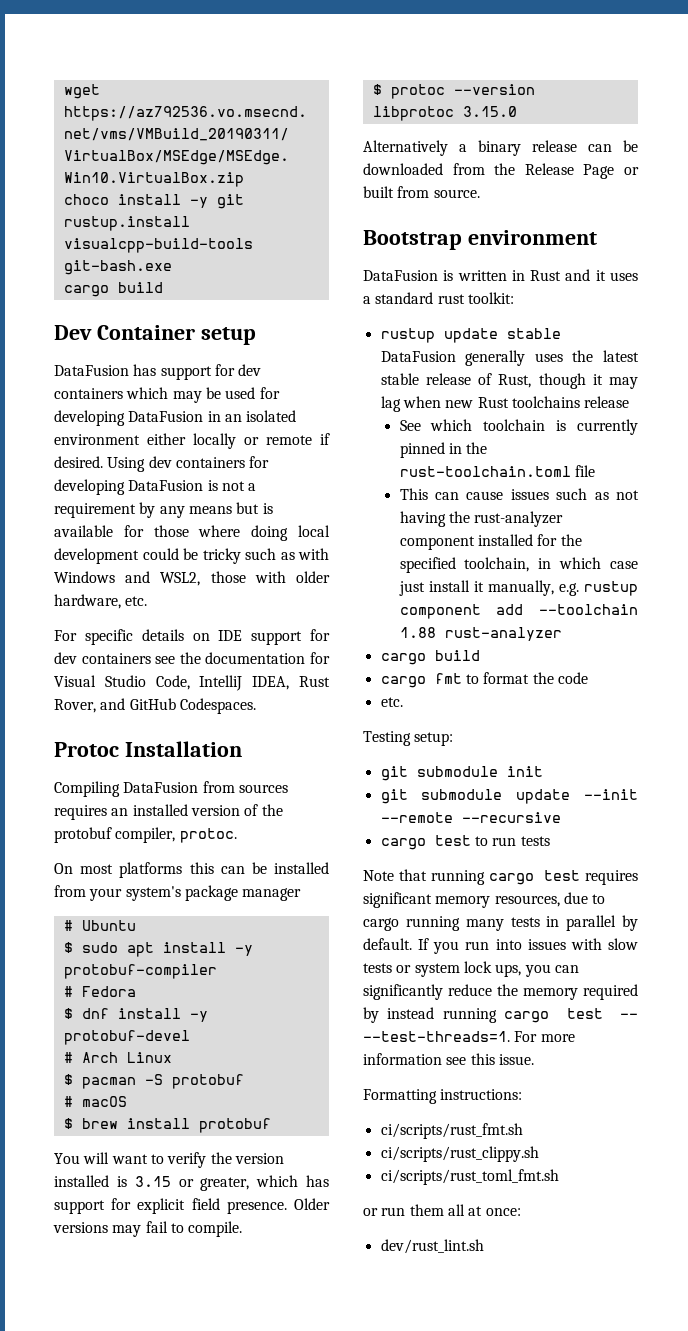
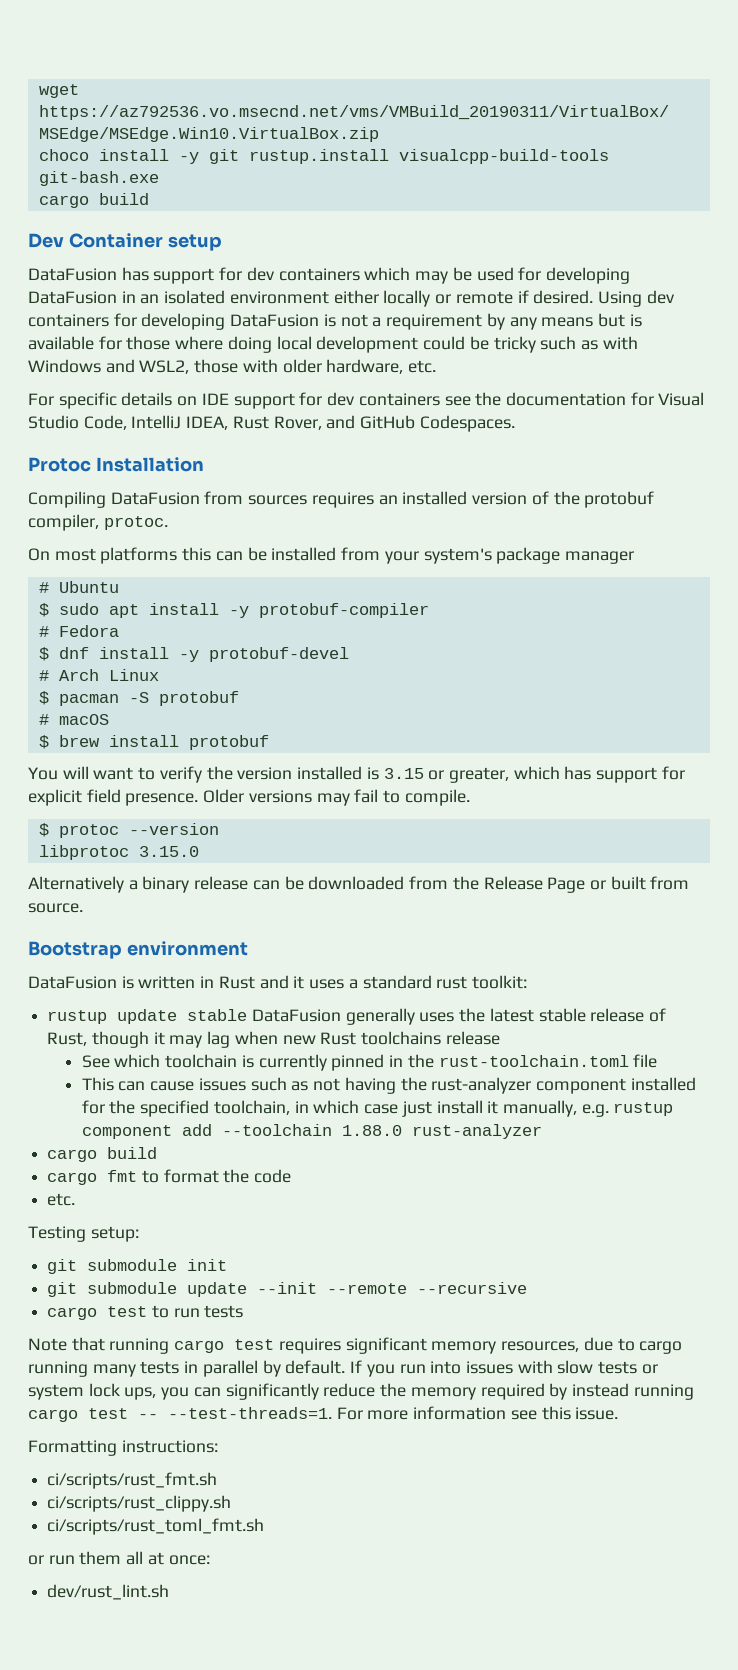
- This can cause issues such as not having the rust-analyzer component installed for the specified toolchain, in which case just install it manually, e.g. rustup component add --toolchain 1.88 rust-analyzer
+ This can cause issues such as not having the rust-analyzer component installed for the specified toolchain, in which case just install it manually, e.g. rustup component add --toolchain 1.88.0 rust-analyzer

